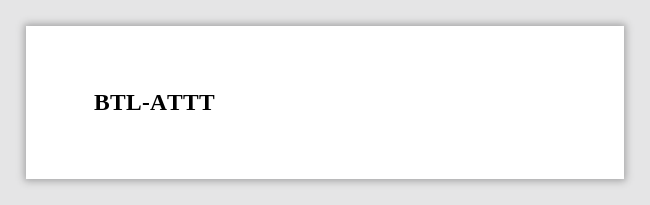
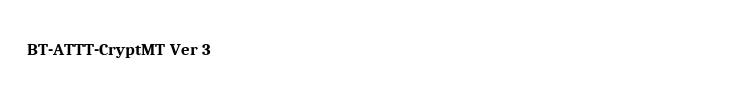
- BTL-ATTT
+ BT-ATTT-CryptMT Ver 3

